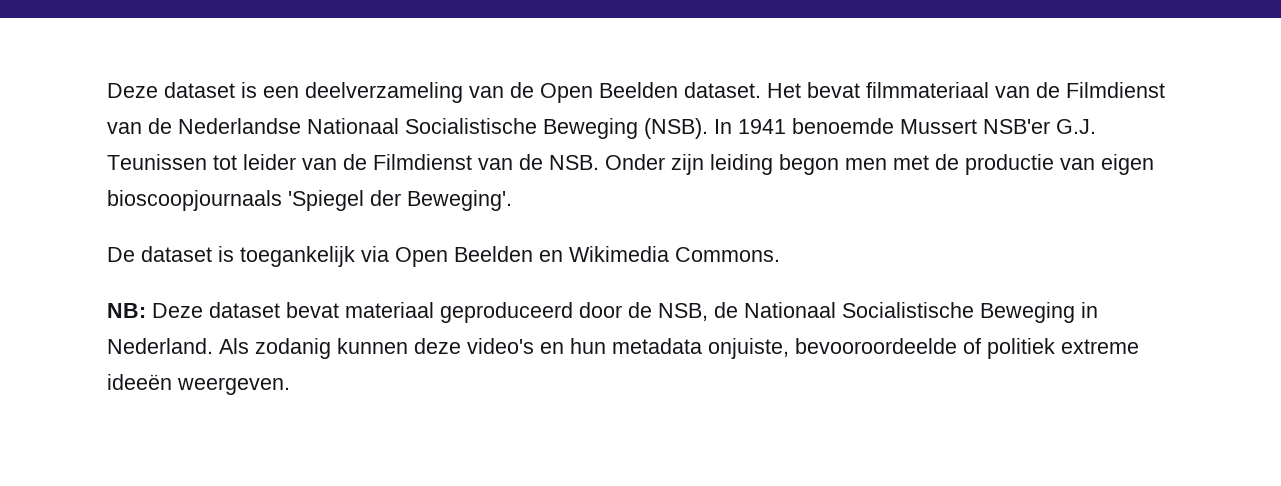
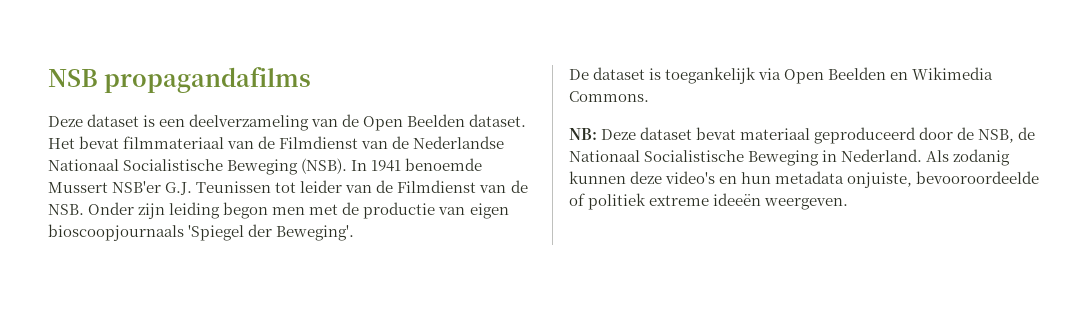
+ NSB propagandafilms

